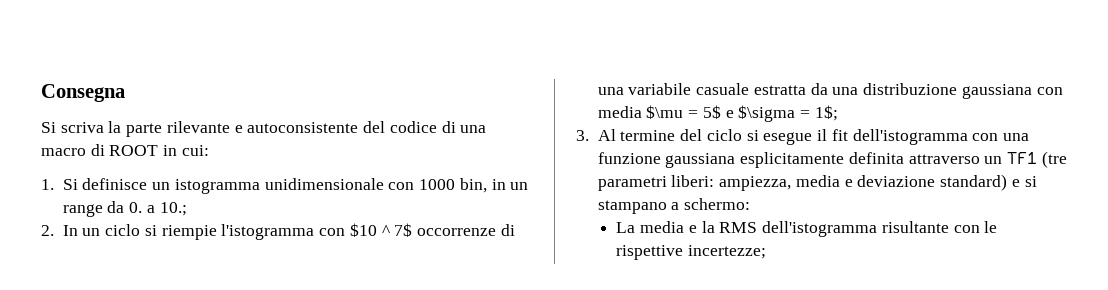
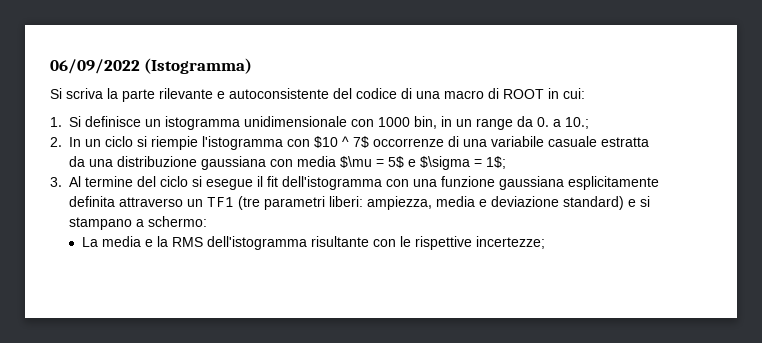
- Consegna
+ 06/09/2022 (Istogramma)

